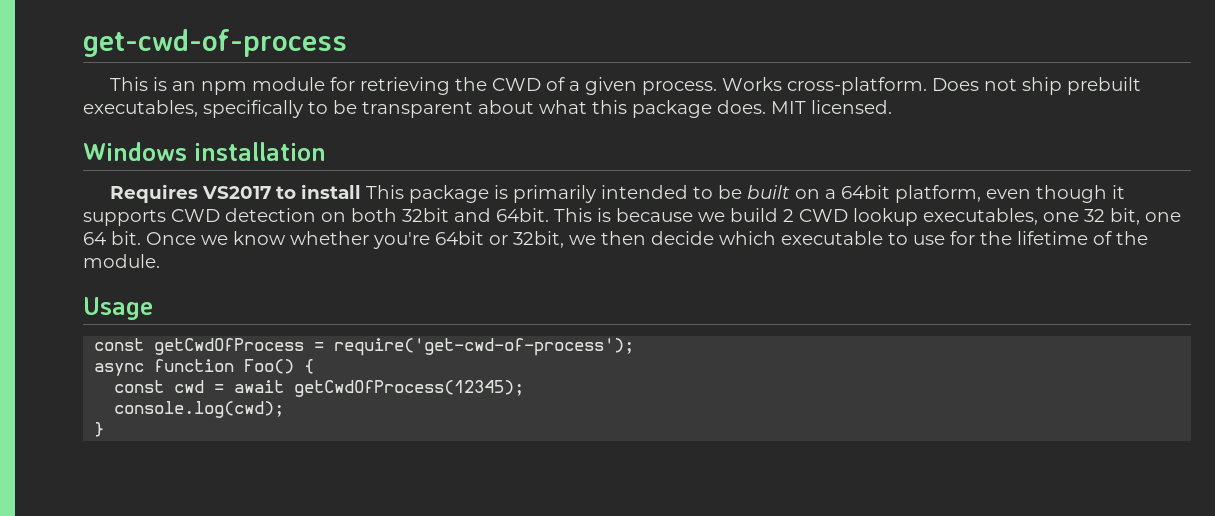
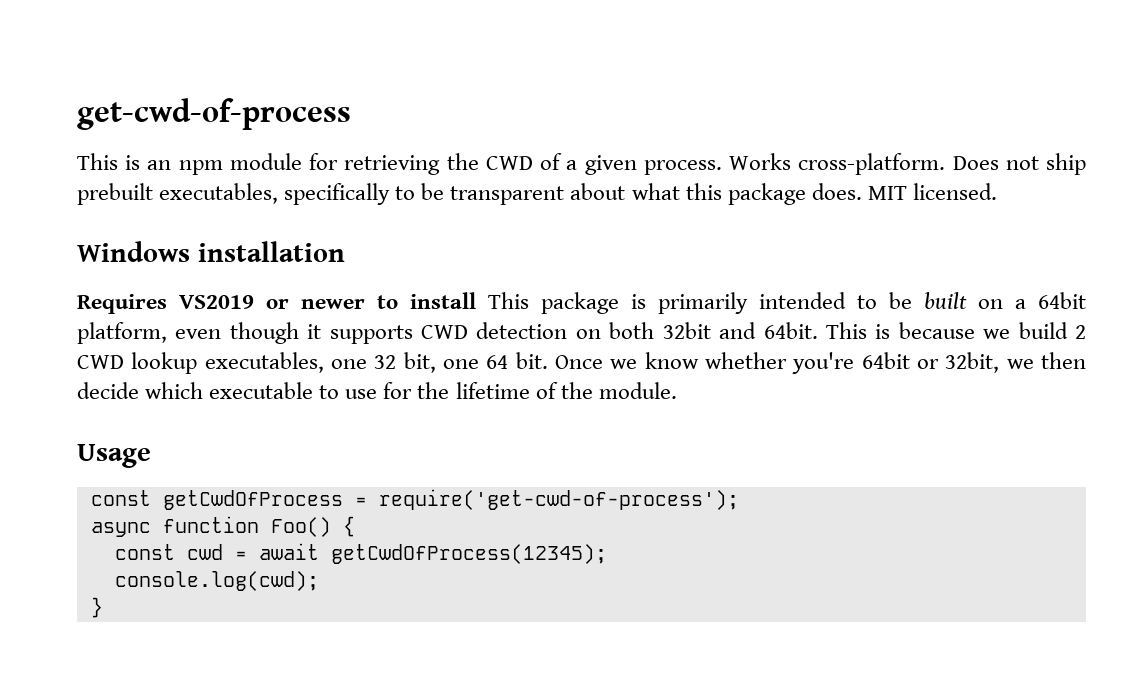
- Requires VS2017 to install This package is primarily intended to be built on a 64bit platform, even though it supports CWD detection on both 32bit and 64bit.
+ Requires VS2019 or newer to install This package is primarily intended to be built on a 64bit platform, even though it supports CWD detection on both 32bit and 64bit.

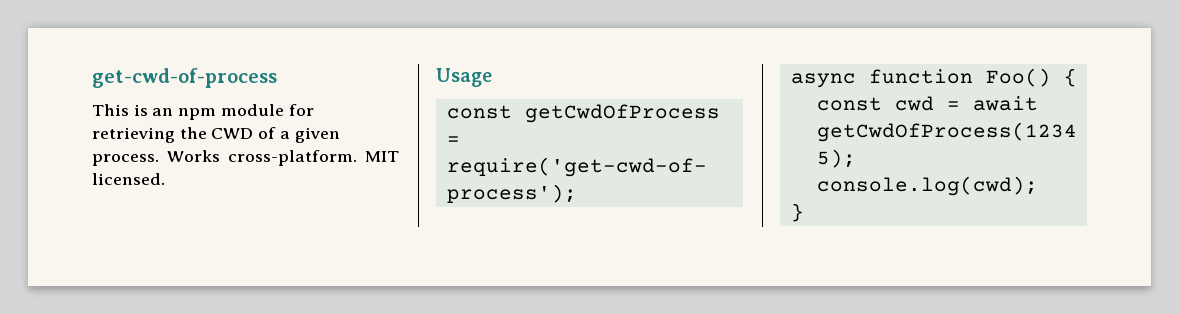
- Does not ship prebuilt executables, specifically to be transparent about what this package does. MIT licensed.
- Windows installation
- Requires VS2019 or newer to install This package is primarily intended to be built on a 64bit platform, even though it supports CWD detection on both 32bit and 64bit. This is because we build 2 CWD lookup executables, one 32 bit, one 64 bit. Once we know whether you're 64bit or 32bit, we then decide which executable to use for the lifetime of the module.
+ MIT licensed.

